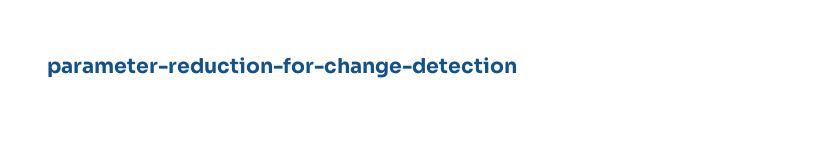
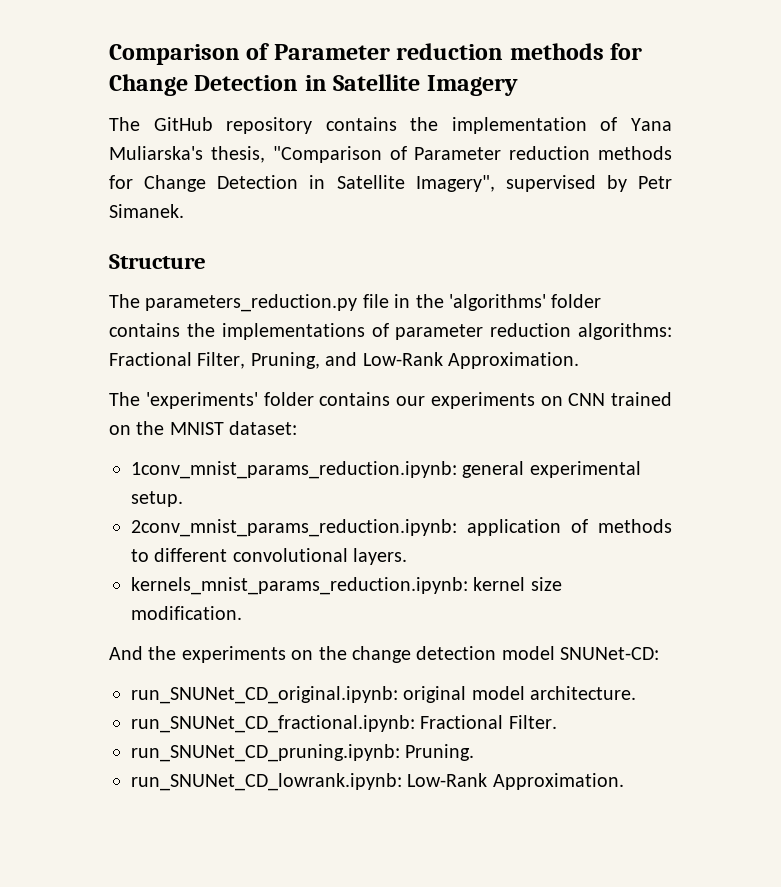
- parameter-reduction-for-change-detection
+ Comparison of Parameter reduction methods for Change Detection in Satellite Imagery
+ The GitHub repository contains the implementation of Yana Muliarska's thesis, "Comparison of Parameter reduction methods for Change Detection in Satellite Imagery", supervised by Petr Simanek.
+ Structure
+ The parameters_reduction.py file in the 'algorithms' folder contains the implementations of parameter reduction algorithms: Fractional Filter, Pruning, and Low-Rank Approximation.
+ The 'experiments' folder contains our experiments on CNN trained on the MNIST dataset:
+ 1conv_mnist_params_reduction.ipynb: general experimental setup.
+ 2conv_mnist_params_reduction.ipynb: application of methods to different convolutional layers.
+ kernels_mnist_params_reduction.ipynb: kernel size modification.
+ And the experiments on the change detection model SNUNet-CD:
+ run_SNUNet_CD_original.ipynb: original model architecture.
+ run_SNUNet_CD_fractional.ipynb: Fractional Filter.
+ run_SNUNet_CD_pruning.ipynb: Pruning.
+ run_SNUNet_CD_lowrank.ipynb: Low-Rank Approximation.

